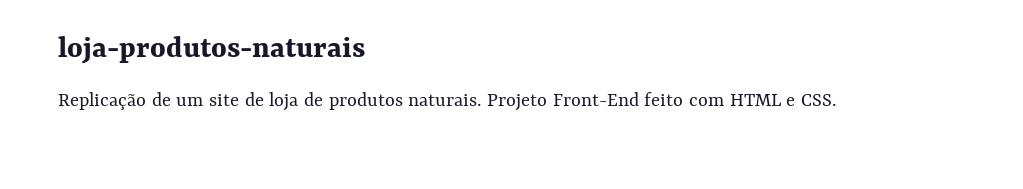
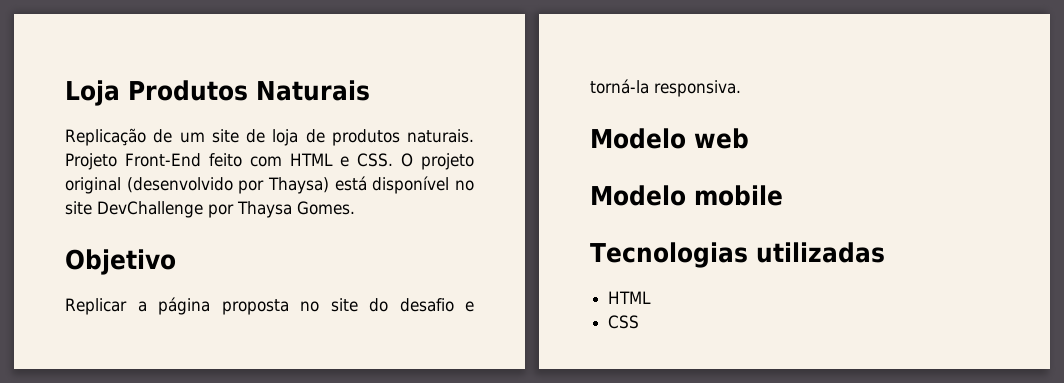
- loja-produtos-naturais
+ Loja Produtos Naturais
- Projeto Front-End feito com HTML e CSS.
+ Projeto Front-End feito com HTML e CSS. O projeto original (desenvolvido por Thaysa) está disponível no site DevChallenge por Thaysa Gomes.
+ Objetivo
+ Replicar a página proposta no site do desafio e torná-la responsiva.
+ Modelo web
+ Modelo mobile
+ Tecnologias utilizadas
+ HTML
+ CSS

